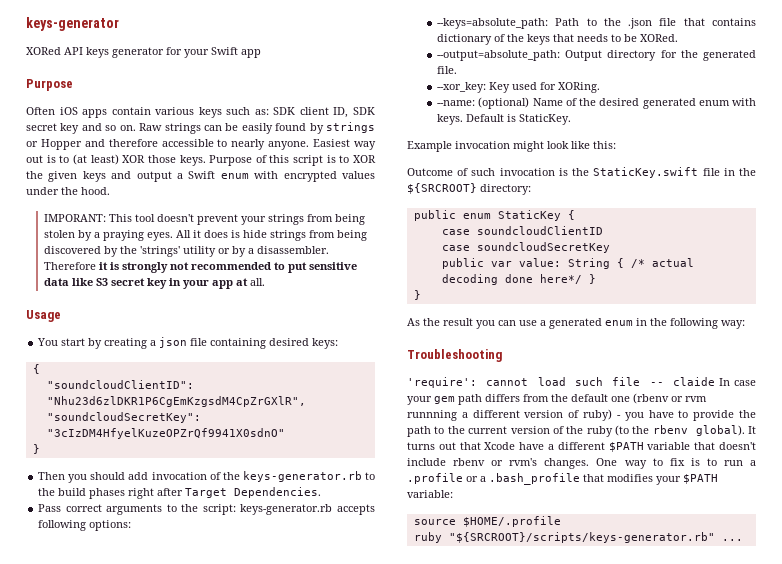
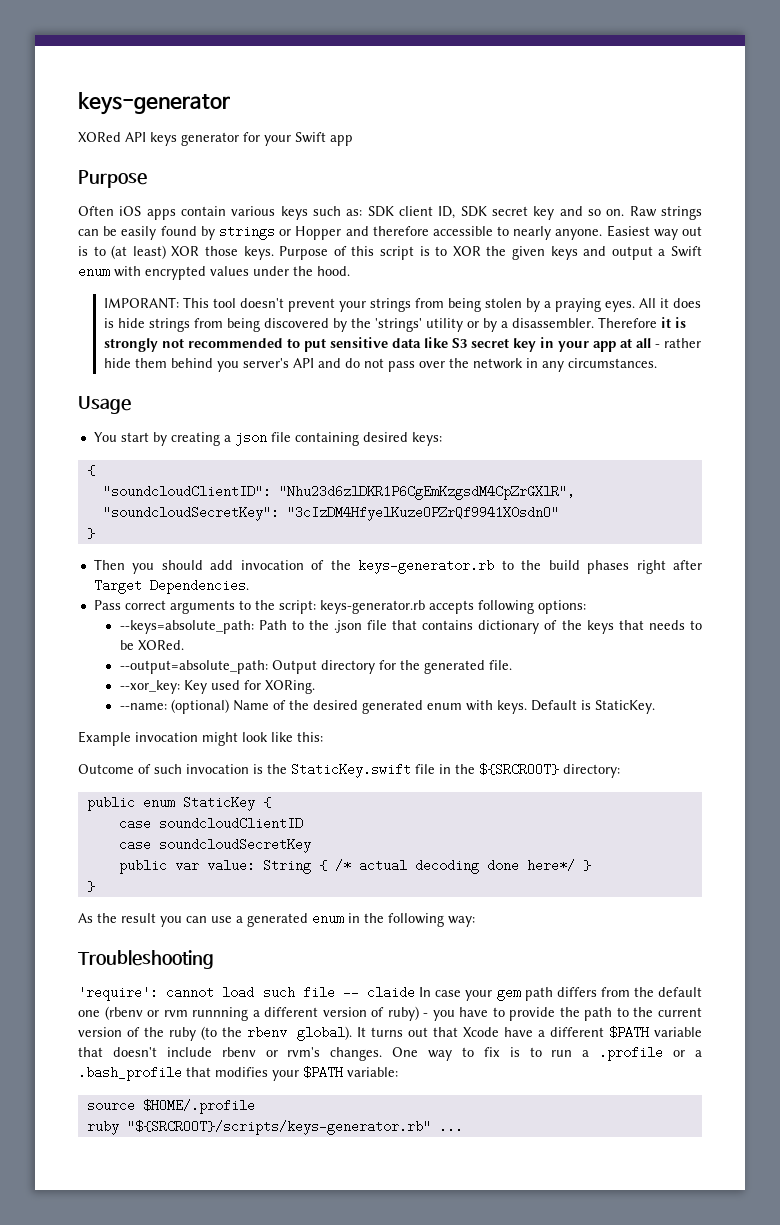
- Therefore it is strongly not recommended to put sensitive data like S3 secret key in your app at all.
+ Therefore it is strongly not recommended to put sensitive data like S3 secret key in your app at all - rather hide them behind you server's API and do not pass over the network in any circumstances.

